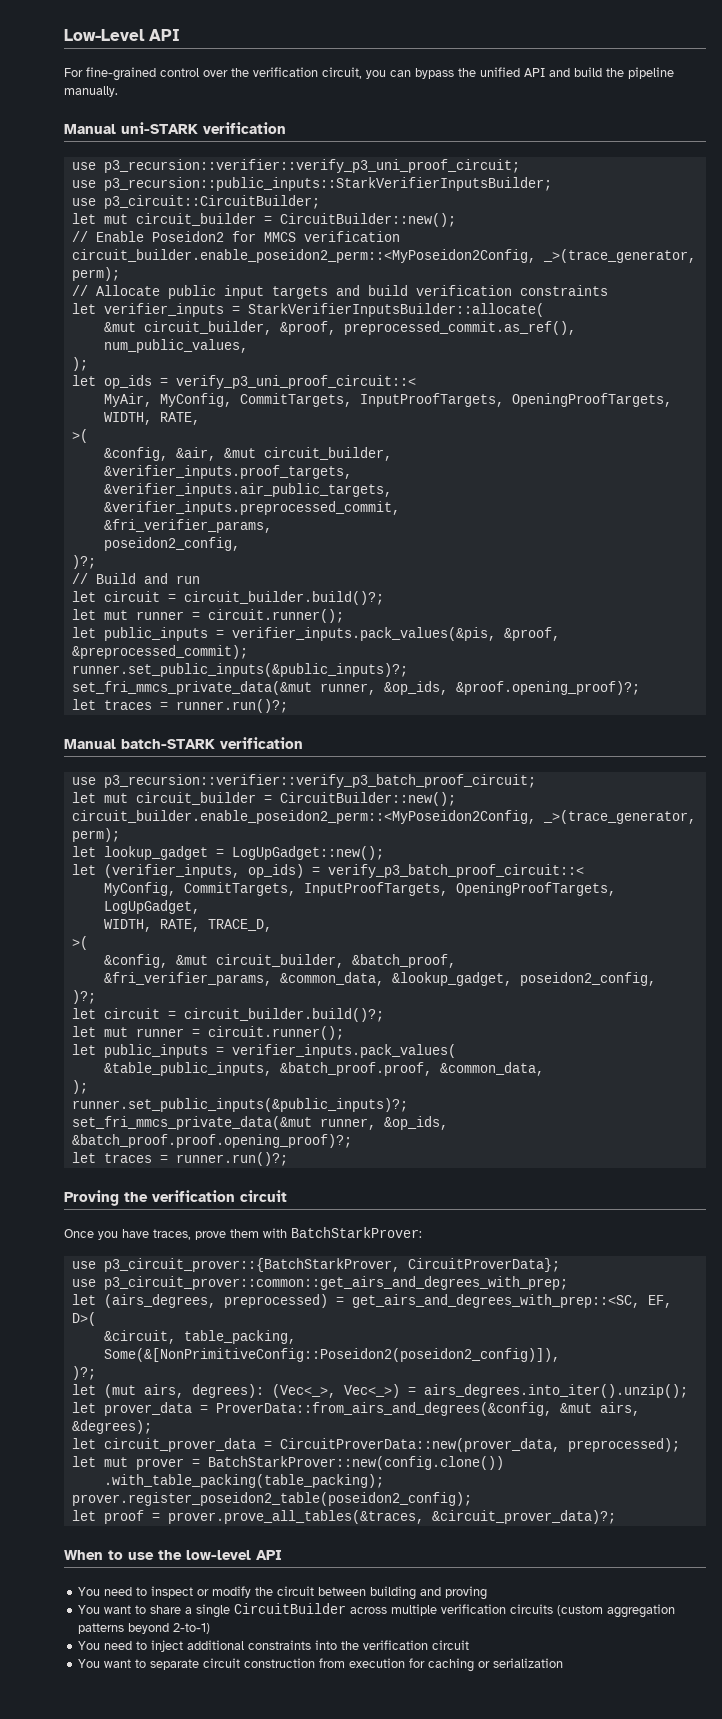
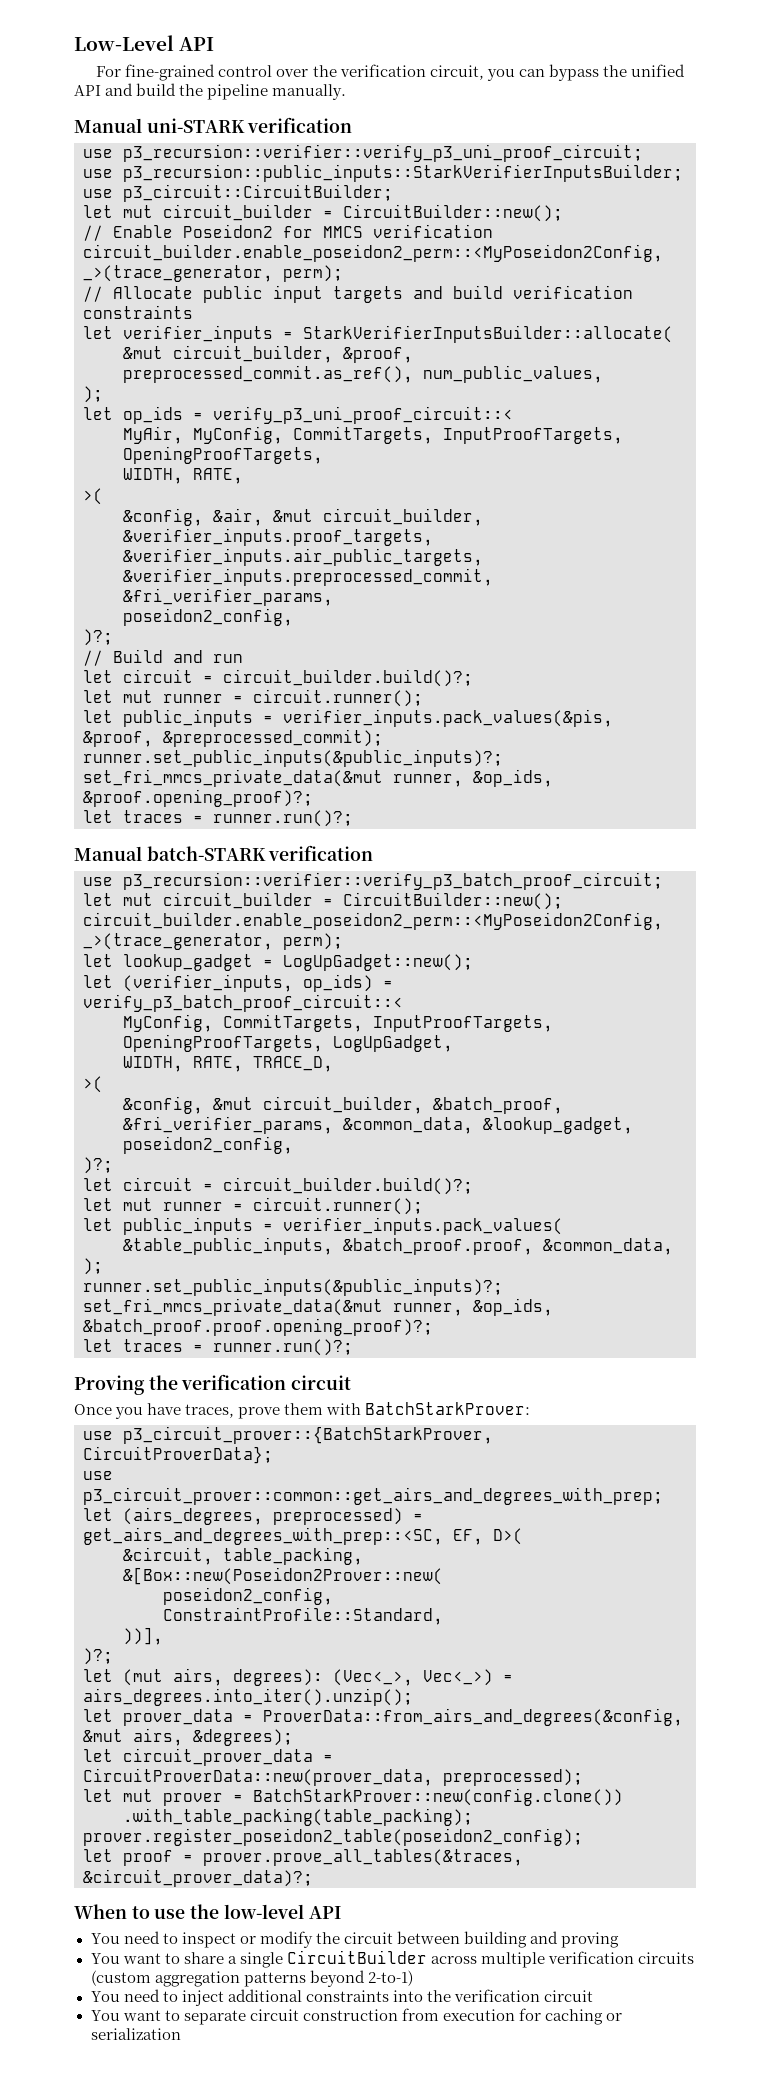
- &circuit, table_packing, Some(&[NonPrimitiveConfig::Poseidon2(poseidon2_config)]),
+ &circuit, table_packing, &[Box::new(Poseidon2Prover::new(
+ poseidon2_config,
+ ConstraintProfile::Standard,
+ ))],

